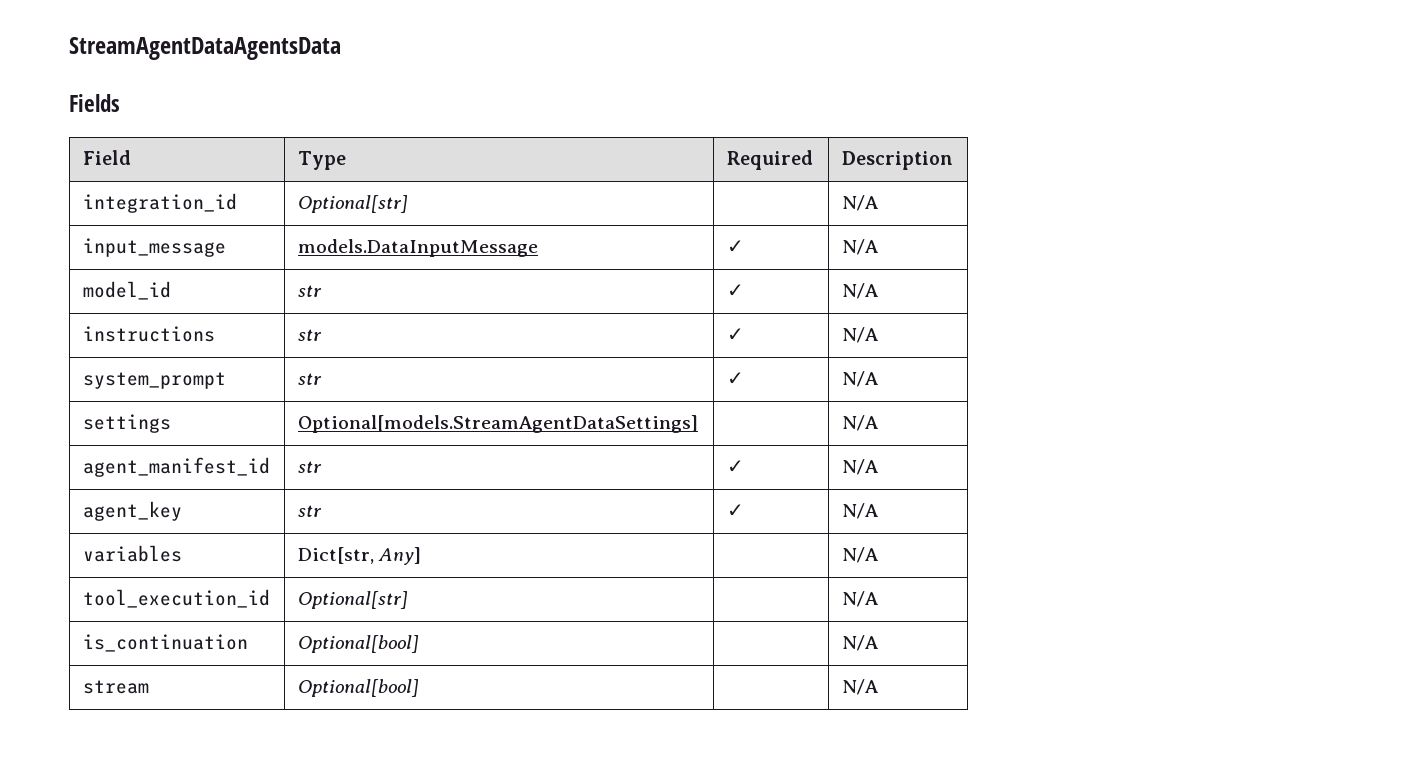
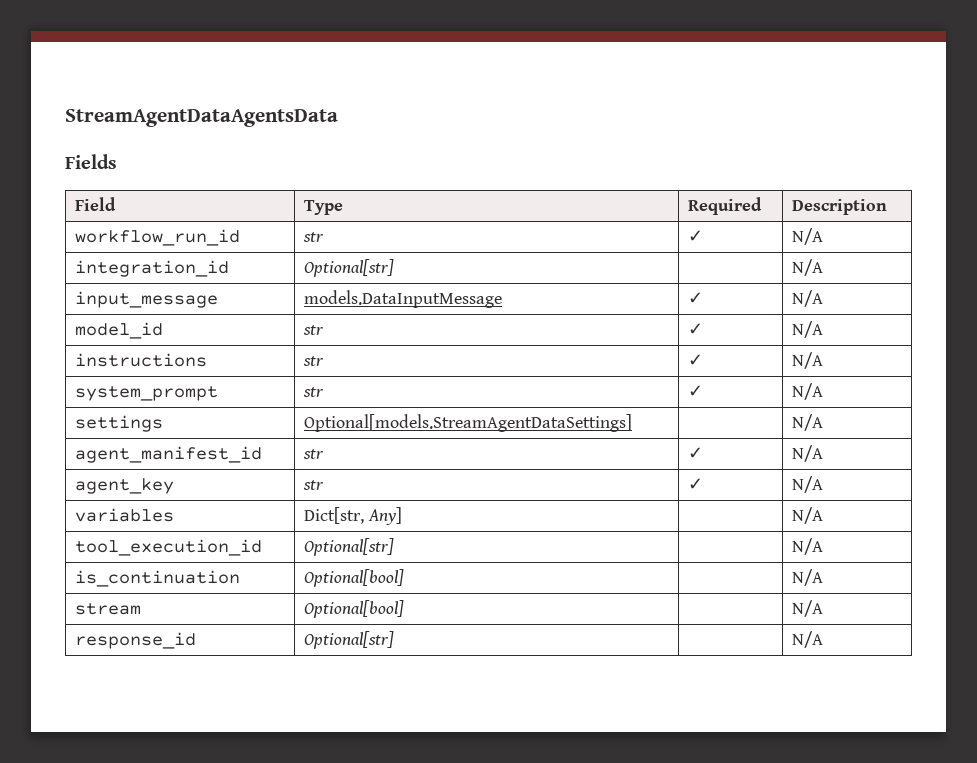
+ workflow_run_id | str | ✓ | N/A
+ response_id | Optional[str] | | N/A

